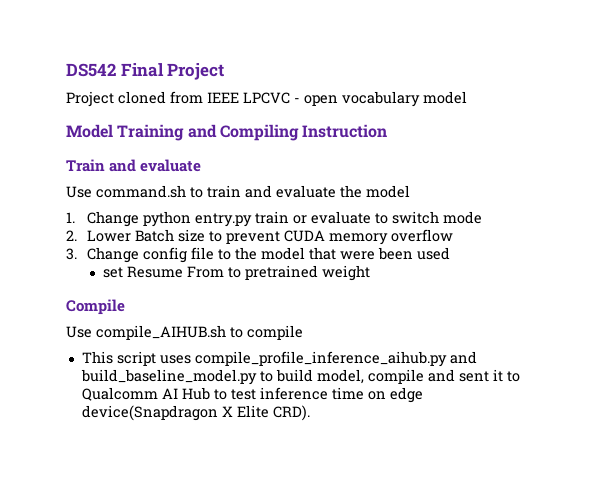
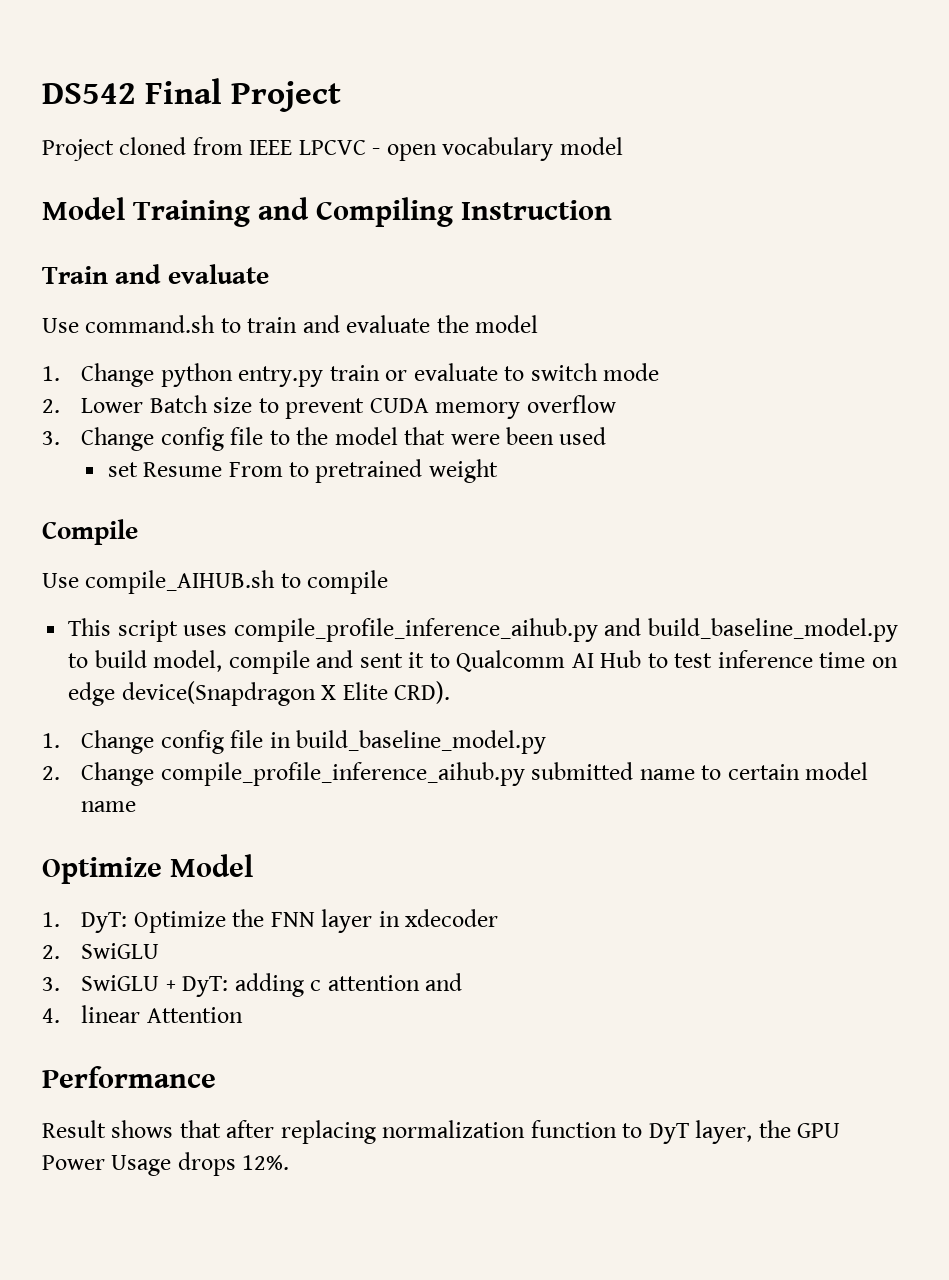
+ 1. Change config file in build_baseline_model.py
+ 2. Change compile_profile_inference_aihub.py submitted name to certain model name
+ Optimize Model
+ 1. DyT: Optimize the FNN layer in xdecoder
+ 2. SwiGLU
+ 3. SwiGLU + DyT: adding c attention and
+ 4. linear Attention
+ Performance
+ Result shows that after replacing normalization function to DyT layer, the GPU Power Usage drops 12%.

